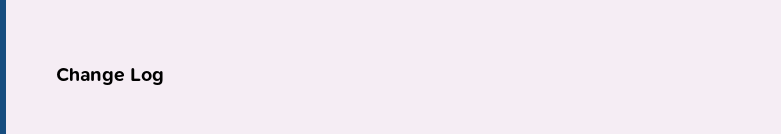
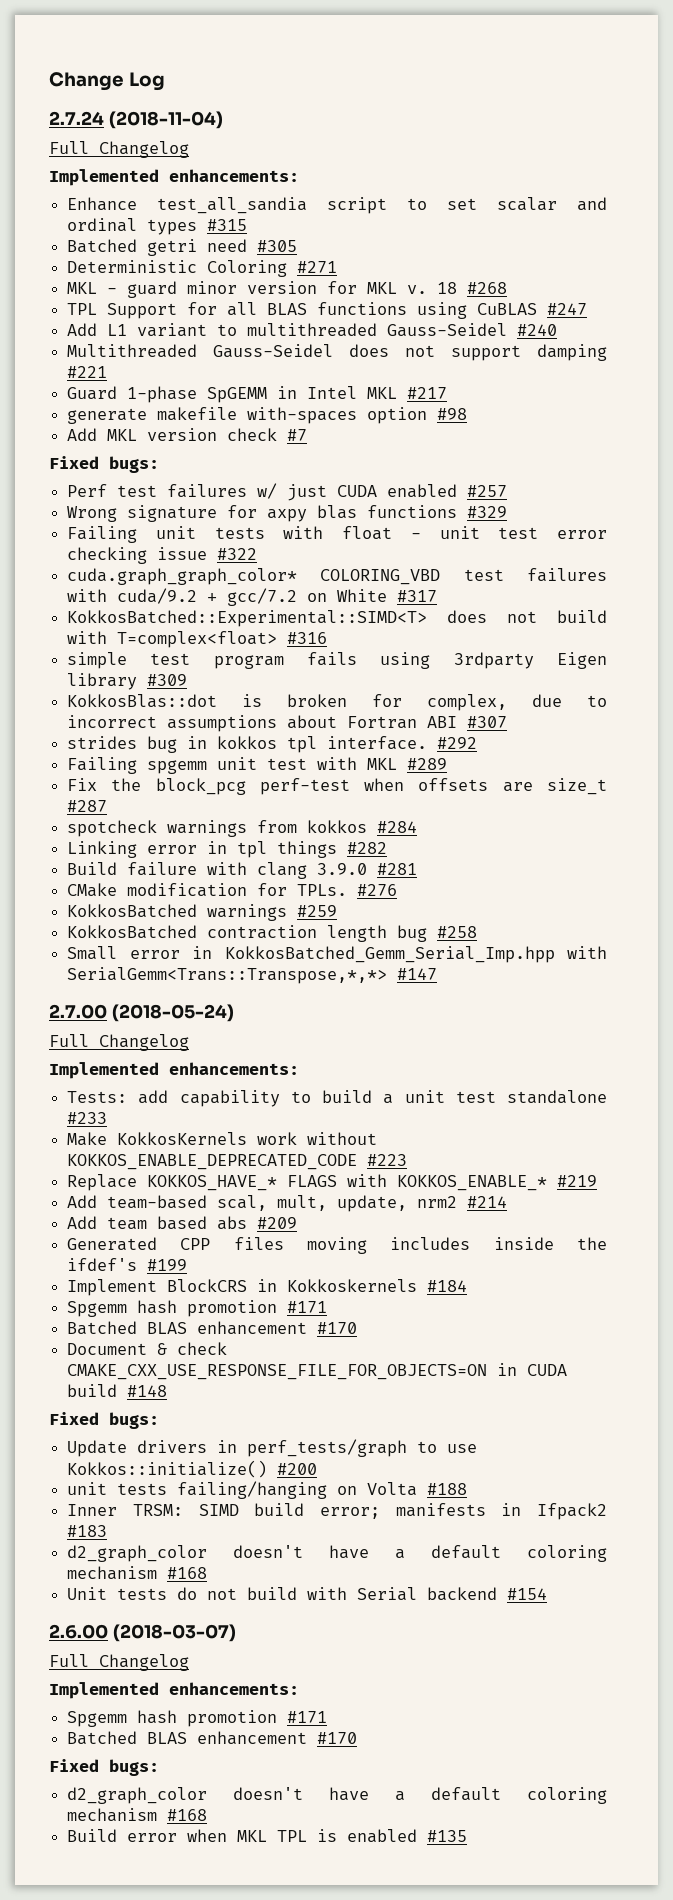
+ 2.7.24 (2018-11-04)
+ Full Changelog
+ Implemented enhancements:
+ Enhance test_all_sandia script to set scalar and ordinal types #315
+ Batched getri need #305
+ Deterministic Coloring #271
+ MKL - guard minor version for MKL v. 18 #268
+ TPL Support for all BLAS functions using CuBLAS #247
+ Add L1 variant to multithreaded Gauss-Seidel #240
+ Multithreaded Gauss-Seidel does not support damping #221
+ Guard 1-phase SpGEMM in Intel MKL #217
+ generate makefile with-spaces option #98
+ Add MKL version check #7
+ Fixed bugs:
+ Perf test failures w/ just CUDA enabled #257
+ Wrong signature for axpy blas functions #329
+ Failing unit tests with float - unit test error checking issue #322
+ cuda.graph_graph_color* COLORING_VBD test failures with cuda/9.2 + gcc/7.2 on White #317
+ KokkosBatched::Experimental::SIMD<T> does not build with T=complex<float> #316
+ simple test program fails using 3rdparty Eigen library #309
+ KokkosBlas::dot is broken for complex, due to incorrect assumptions about Fortran ABI #307
+ strides bug in kokkos tpl interface. #292
+ Failing spgemm unit test with MKL #289
+ Fix the block_pcg perf-test when offsets are size_t #287
+ spotcheck warnings from kokkos #284
+ Linking error in tpl things #282
+ Build failure with clang 3.9.0 #281
+ CMake modification for TPLs. #276
+ KokkosBatched warnings #259
+ KokkosBatched contraction length bug #258
+ Small error in KokkosBatched_Gemm_Serial_Imp.hpp with SerialGemm<Trans::Transpose,*,*> #147
+ 2.7.00 (2018-05-24)
+ Full Changelog
+ Implemented enhancements:
+ Tests: add capability to build a unit test standalone #233
+ Make KokkosKernels work without KOKKOS_ENABLE_DEPRECATED_CODE #223
+ Replace KOKKOS_HAVE_* FLAGS with KOKKOS_ENABLE_* #219
+ Add team-based scal, mult, update, nrm2 #214
+ Add team based abs #209
+ Generated CPP files moving includes inside the ifdef's #199
+ Implement BlockCRS in Kokkoskernels #184
+ Spgemm hash promotion #171
+ Batched BLAS enhancement #170
+ Document & check CMAKE_CXX_USE_RESPONSE_FILE_FOR_OBJECTS=ON in CUDA build #148
+ Fixed bugs:
+ Update drivers in perf_tests/graph to use Kokkos::initialize() #200
+ unit tests failing/hanging on Volta #188
+ Inner TRSM: SIMD build error; manifests in Ifpack2 #183
+ d2_graph_color doesn't have a default coloring mechanism #168
+ Unit tests do not build with Serial backend #154
+ 2.6.00 (2018-03-07)
+ Full Changelog
+ Implemented enhancements:
+ Spgemm hash promotion #171
+ Batched BLAS enhancement #170
+ Fixed bugs:
+ d2_graph_color doesn't have a default coloring mechanism #168
+ Build error when MKL TPL is enabled #135

